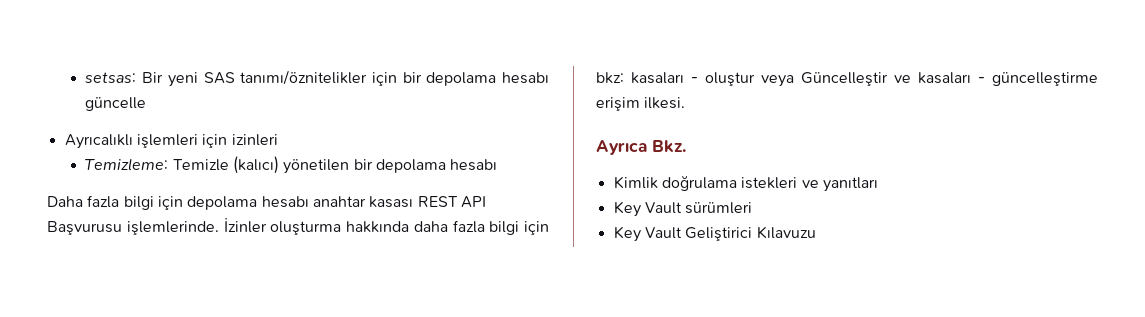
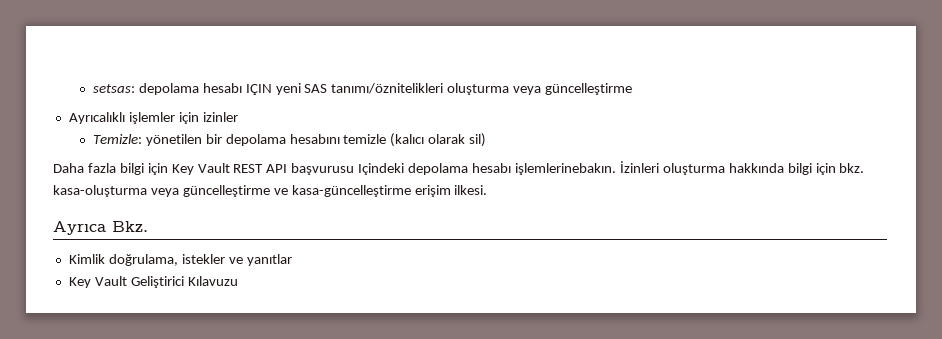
- setsas: Bir yeni SAS tanımı/öznitelikler için bir depolama hesabı güncelle
- Ayrıcalıklı işlemleri için izinleri
- Temizleme: Temizle (kalıcı) yönetilen bir depolama hesabı
- Daha fazla bilgi için depolama hesabı anahtar kasası REST API Başvurusu işlemlerinde. İzinler oluşturma hakkında daha fazla bilgi için bkz: kasaları - oluştur veya Güncelleştir ve kasaları - güncelleştirme erişim ilkesi.
+ setsas: depolama hesabı IÇIN yeni SAS tanımı/öznitelikleri oluşturma veya güncelleştirme
+ Ayrıcalıklı işlemler için izinler
+ Temizle: yönetilen bir depolama hesabını temizle (kalıcı olarak sil)
+ Daha fazla bilgi için Key Vault REST API başvurusu Içindeki depolama hesabı işlemlerinebakın. İzinleri oluşturma hakkında bilgi için bkz. kasa-oluşturma veya güncelleştirme ve kasa-güncelleştirme erişim ilkesi.
- Kimlik doğrulama istekleri ve yanıtları
- Key Vault sürümleri
+ Kimlik doğrulama, istekler ve yanıtlar

